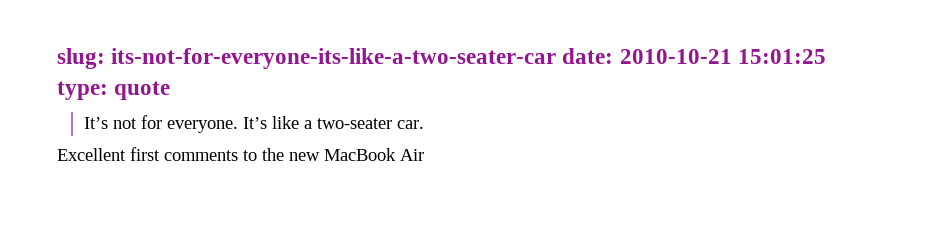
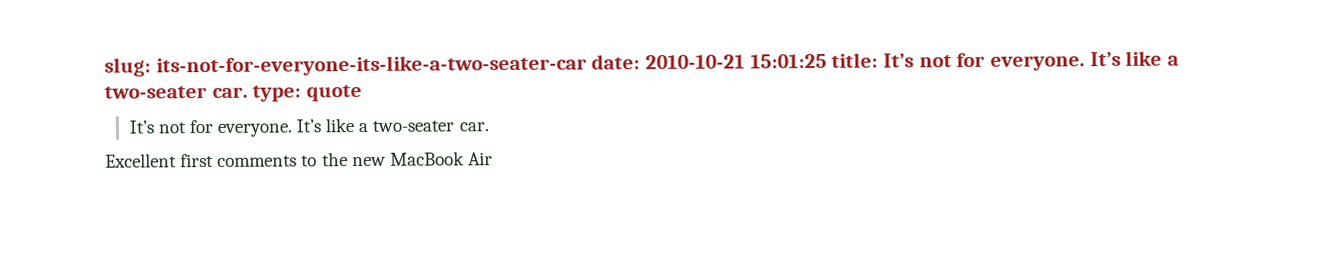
- slug: its-not-for-everyone-its-like-a-two-seater-car date: 2010-10-21 15:01:25 type: quote
+ slug: its-not-for-everyone-its-like-a-two-seater-car date: 2010-10-21 15:01:25 title: It’s not for everyone. It’s like a two-seater car. type: quote

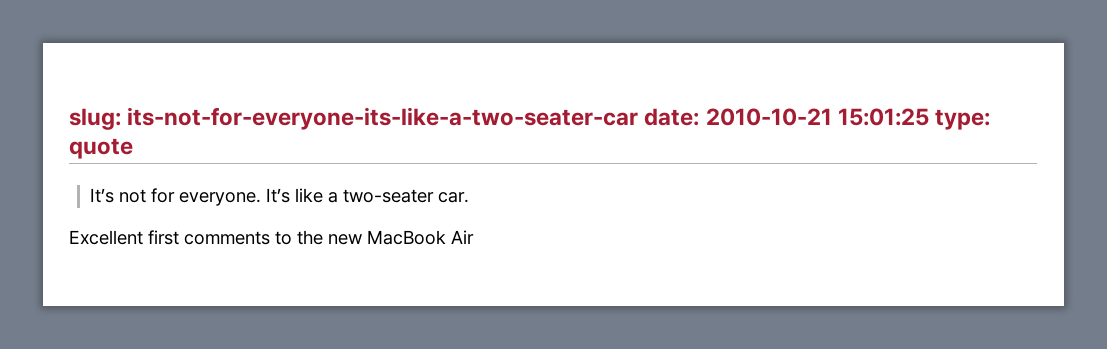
- slug: its-not-for-everyone-its-like-a-two-seater-car date: 2010-10-21 15:01:25 title: It’s not for everyone. It’s like a two-seater car. type: quote
+ slug: its-not-for-everyone-its-like-a-two-seater-car date: 2010-10-21 15:01:25 type: quote

